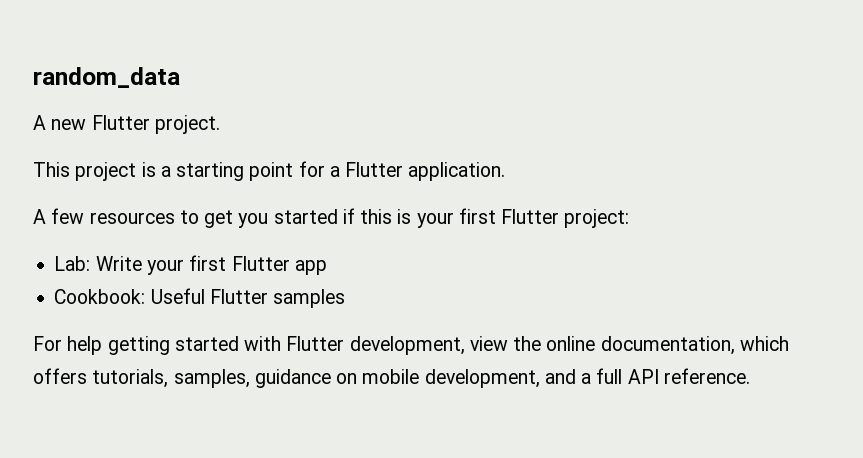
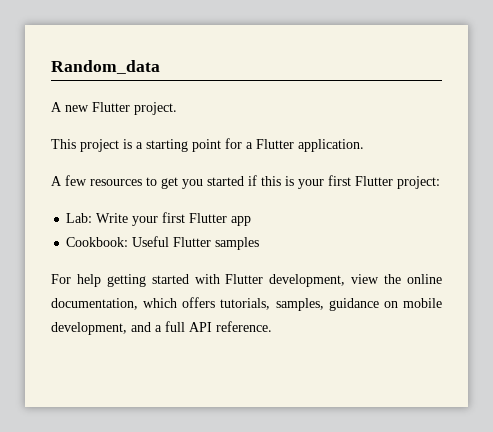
- random_data
+ Random_data

